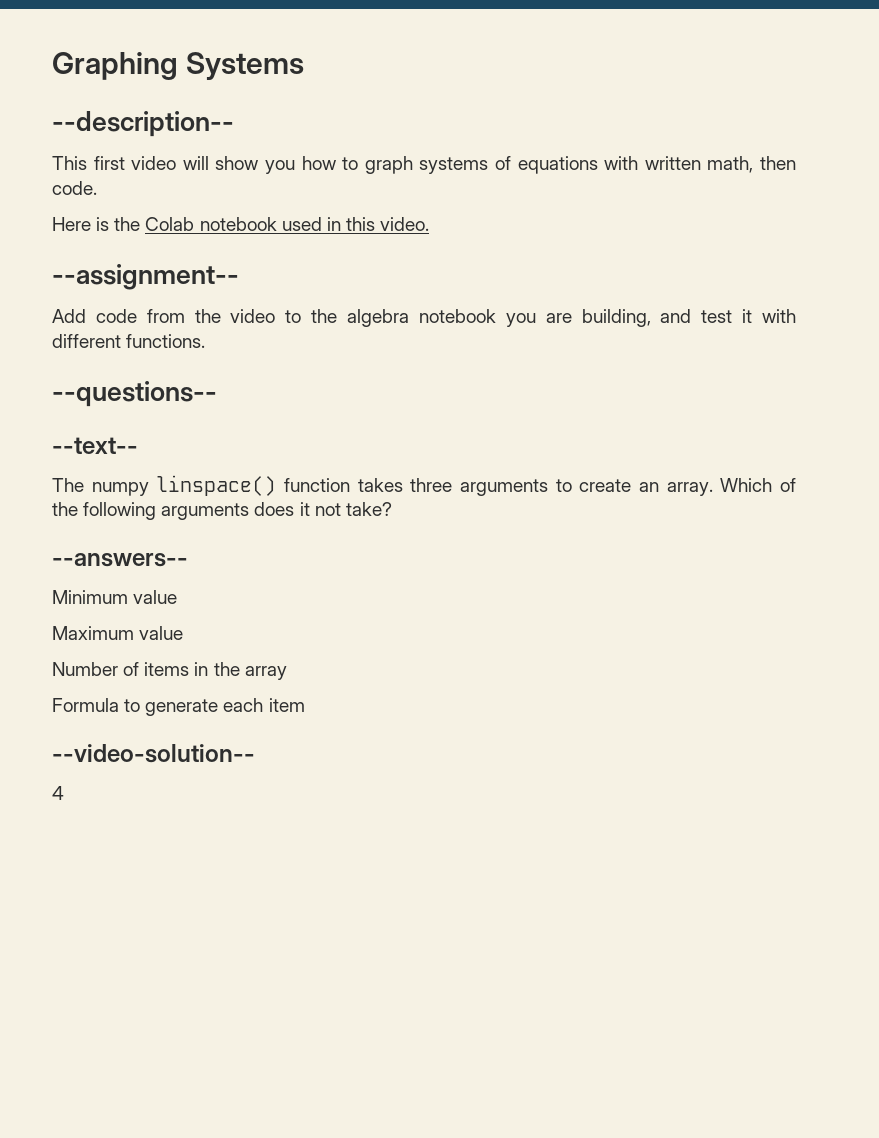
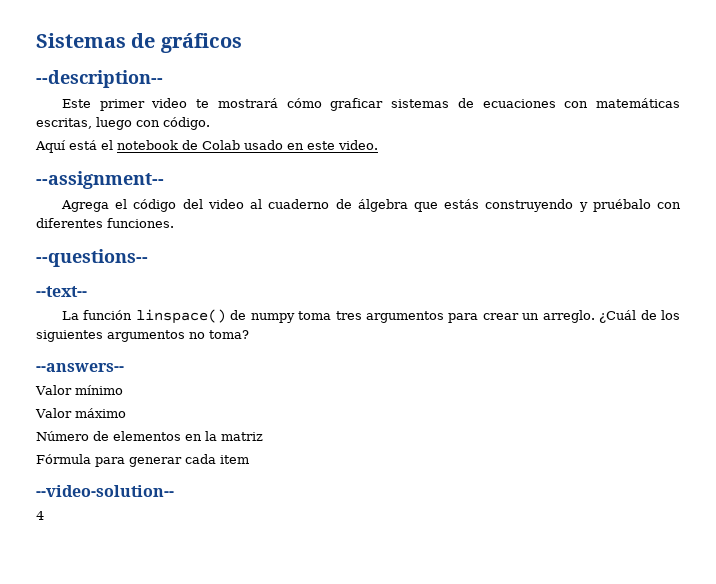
- Graphing Systems
+ Sistemas de gráficos
  --description--
- This first video will show you how to graph systems of equations with written math, then code.
- Here is the Colab notebook used in this video.
+ Este primer video te mostrará cómo graficar sistemas de ecuaciones con matemáticas escritas, luego con código.
+ Aquí está el notebook de Colab usado en este video.
  --assignment--
- Add code from the video to the algebra notebook you are building, and test it with different functions.
+ Agrega el código del video al cuaderno de álgebra que estás construyendo y pruébalo con diferentes funciones.
  --questions--
  --text--
- The numpy linspace() function takes three arguments to create an array. Which of the following arguments does it not take?
+ La función linspace() de numpy toma tres argumentos para crear un arreglo. ¿Cuál de los siguientes argumentos no toma?
  --answers--
- Minimum value
- Maximum value
- Number of items in the array
- Formula to generate each item
+ Valor mínimo
+ Valor máximo
+ Número de elementos en la matriz
+ Fórmula para generar cada item

